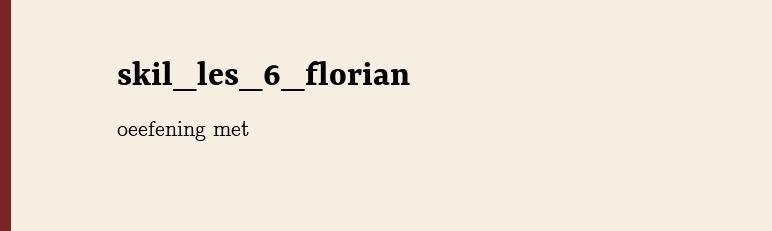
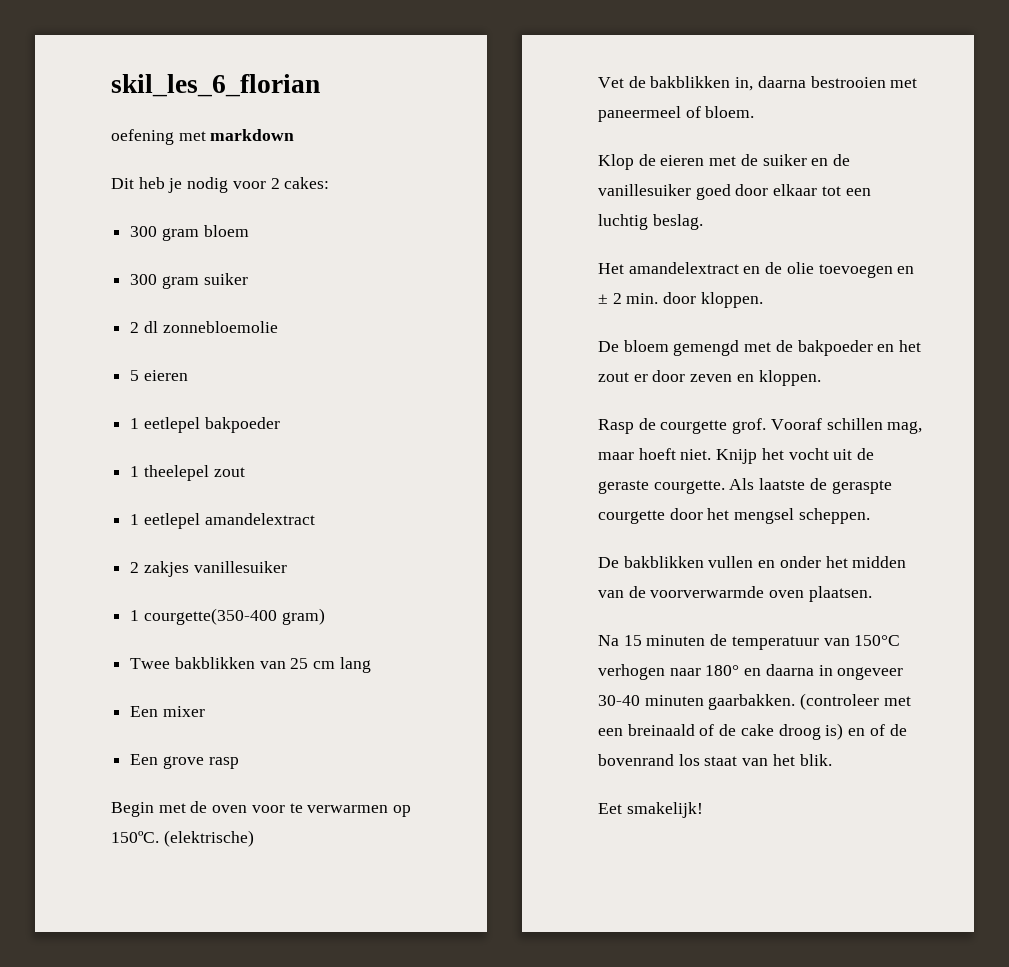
- oeefening met
+ oefening met markdown
+ Dit heb je nodig voor 2 cakes:
+ 300 gram bloem
+ 300 gram suiker
+ 2 dl zonnebloemolie
+ 5 eieren
+ 1 eetlepel bakpoeder
+ 1 theelepel zout
+ 1 eetlepel amandelextract
+ 2 zakjes vanillesuiker
+ 1 courgette(350-400 gram)
+ Twee bakblikken van 25 cm lang
+ Een mixer
+ Een grove rasp
+ Begin met de oven voor te verwarmen op 150ºC. (elektrische)
+ Vet de bakblikken in, daarna bestrooien met paneermeel of bloem.
+ Klop de eieren met de suiker en de vanillesuiker goed door elkaar tot een luchtig beslag.
+ Het amandelextract en de olie toevoegen en ± 2 min. door kloppen.
+ De bloem gemengd met de bakpoeder en het zout er door zeven en kloppen.
+ Rasp de courgette grof. Vooraf schillen mag, maar hoeft niet. Knijp het vocht uit de geraste courgette. Als laatste de geraspte courgette door het mengsel scheppen.
+ De bakblikken vullen en onder het midden van de voorverwarmde oven plaatsen.
+ Na 15 minuten de temperatuur van 150°C verhogen naar 180° en daarna in ongeveer 30-40 minuten gaarbakken. (controleer met een breinaald of de cake droog is) en of de bovenrand los staat van het blik.
+ Eet smakelijk!

